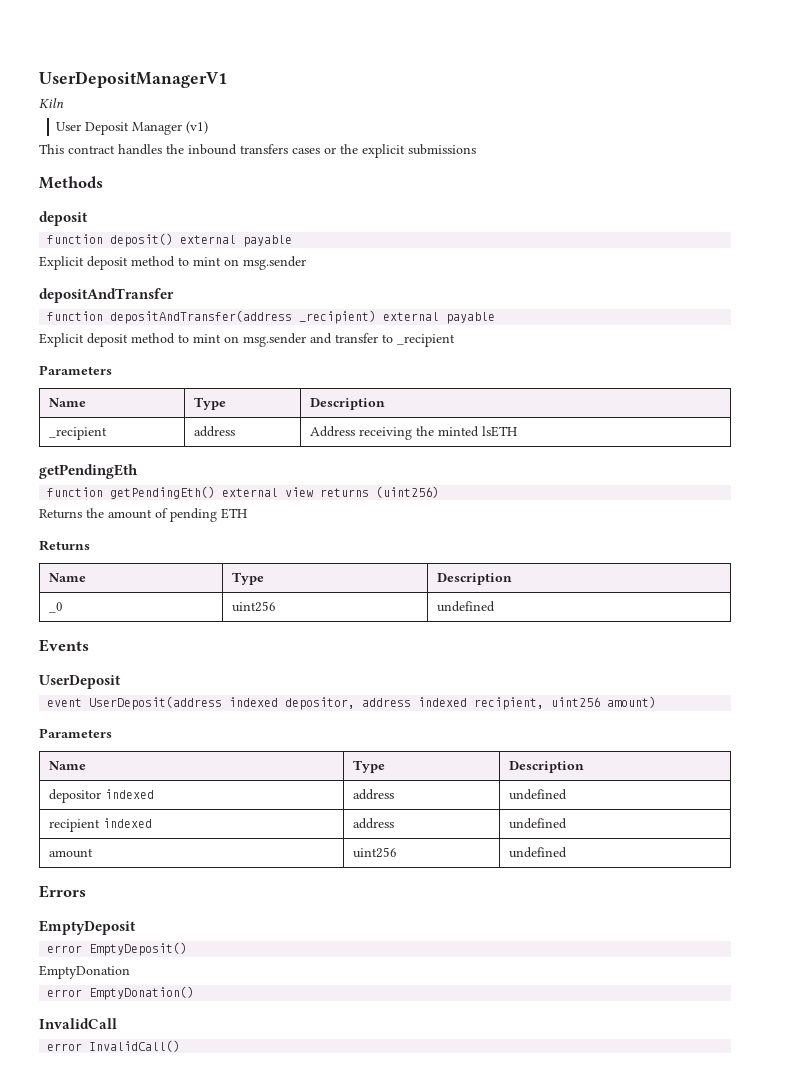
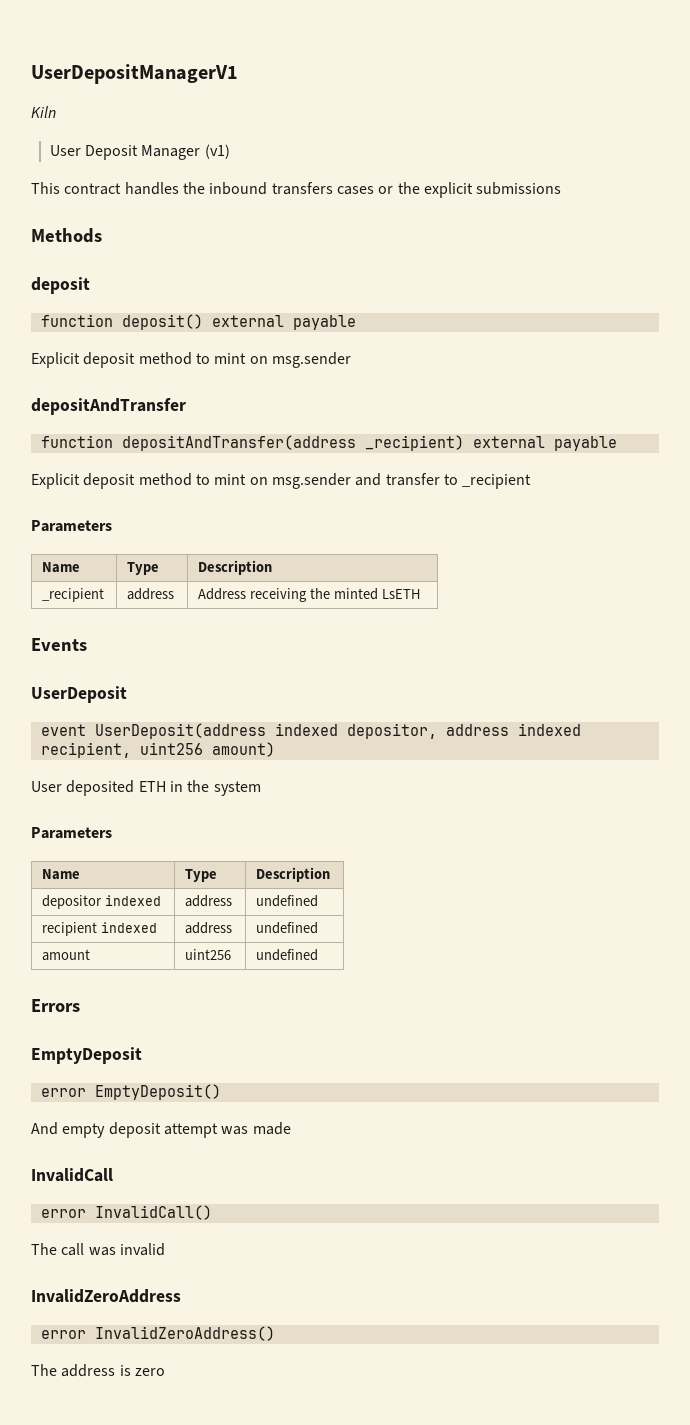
- _recipient | address | Address receiving the minted lsETH
- getPendingEth
- function getPendingEth() external view returns (uint256)
- Returns the amount of pending ETH
- Returns
- Name | Type | Description
- _0 | uint256 | undefined
+ _recipient | address | Address receiving the minted LsETH
+ User deposited ETH in the system
- EmptyDonation
- error EmptyDonation()
+ And empty deposit attempt was made
  InvalidCall
  error InvalidCall()
+ The call was invalid
+ InvalidZeroAddress
+ error InvalidZeroAddress()
+ The address is zero

